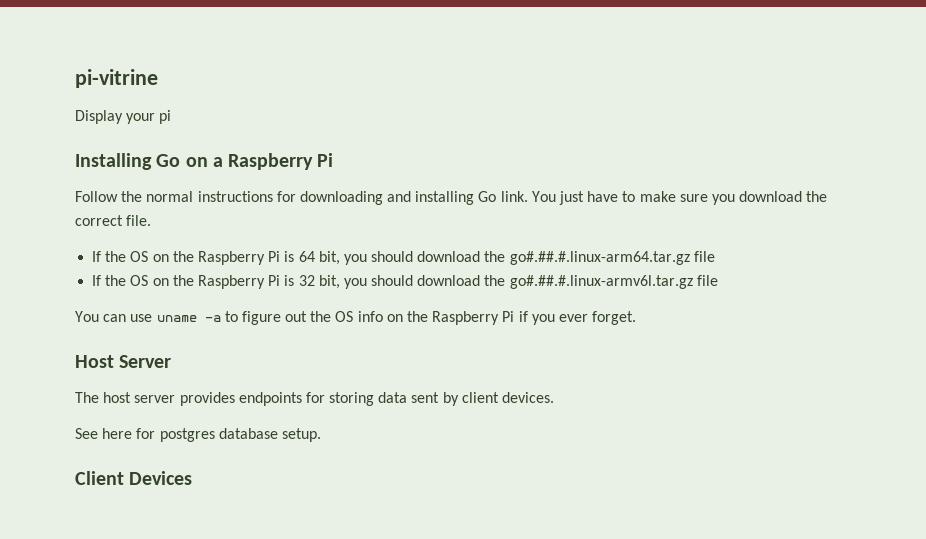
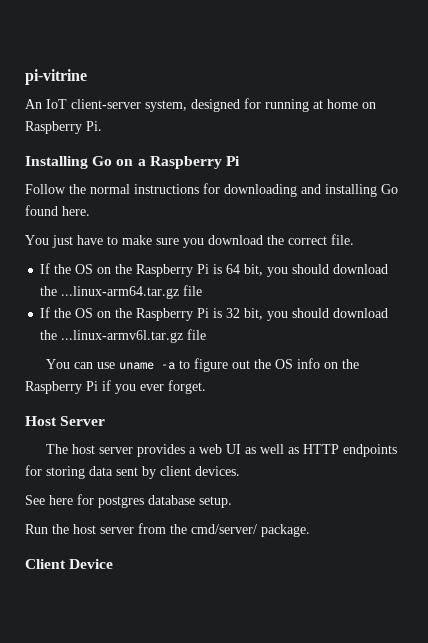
- Display your pi
+ An IoT client-server system, designed for running at home on Raspberry Pi.
- Follow the normal instructions for downloading and installing Go link. You just have to make sure you download the correct file.
+ Follow the normal instructions for downloading and installing Go found here.
+ You just have to make sure you download the correct file.
- If the OS on the Raspberry Pi is 64 bit, you should download the go#.##.#.linux-arm64.tar.gz file
+ If the OS on the Raspberry Pi is 64 bit, you should download the ...linux-arm64.tar.gz file
- If the OS on the Raspberry Pi is 32 bit, you should download the go#.##.#.linux-armv6l.tar.gz file
+ If the OS on the Raspberry Pi is 32 bit, you should download the ...linux-armv6l.tar.gz file
- The host server provides endpoints for storing data sent by client devices.
+ The host server provides a web UI as well as HTTP endpoints for storing data sent by client devices.
+ Run the host server from the cmd/server/ package.
- Client Devices
+ Client Device

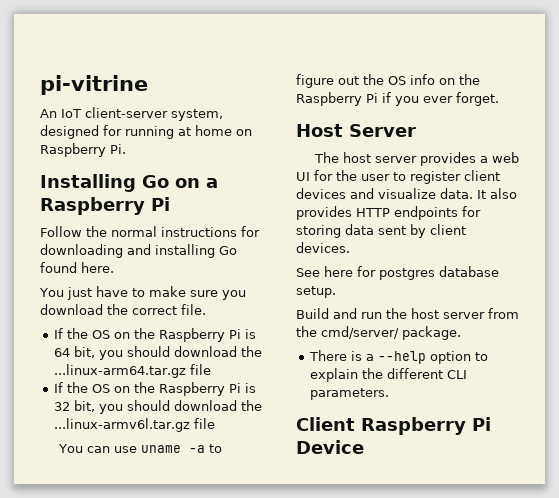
- The host server provides a web UI as well as HTTP endpoints for storing data sent by client devices.
+ The host server provides a web UI for the user to register client devices and visualize data. It also provides HTTP endpoints for storing data sent by client devices.
- Run the host server from the cmd/server/ package.
+ Build and run the host server from the cmd/server/ package.
+ There is a --help option to explain the different CLI parameters.
- Client Device
+ Client Raspberry Pi Device

